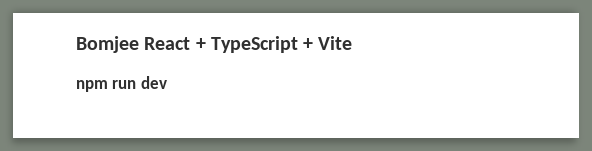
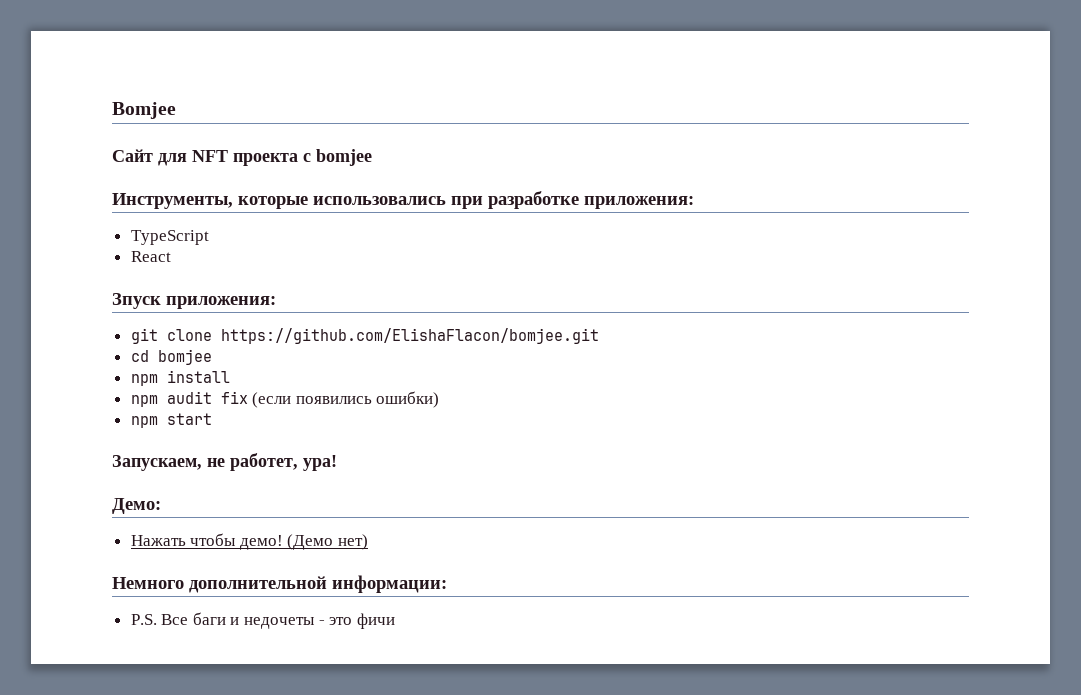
- Bomjee React + TypeScript + Vite
- npm run dev
+ Bomjee
+ Сайт для NFT проекта с bomjee
+ Инструменты, которые использовались при разработке приложения:
+ TypeScript
+ React
+ Зпуск приложения:
+ git clone https://github.com/ElishaFlacon/bomjee.git
+ cd bomjee
+ npm install
+ npm audit fix (если появились ошибки)
+ npm start
+ Запускаем, не работет, ура!
+ Демо:
+ Нажать чтобы демо! (Демо нет)
+ Немного дополнительной информации:
+ P.S. Все баги и недочеты - это фичи

